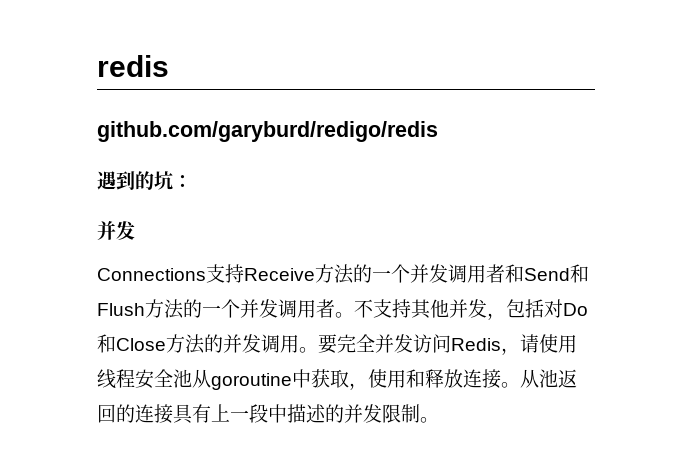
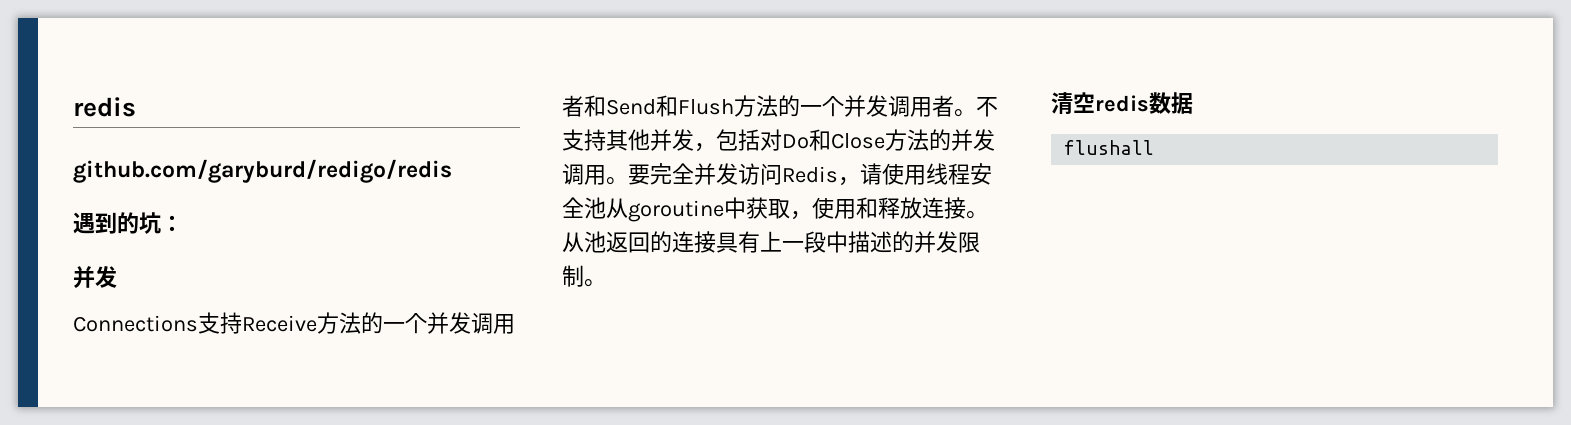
+ 清空redis数据
+ flushall

